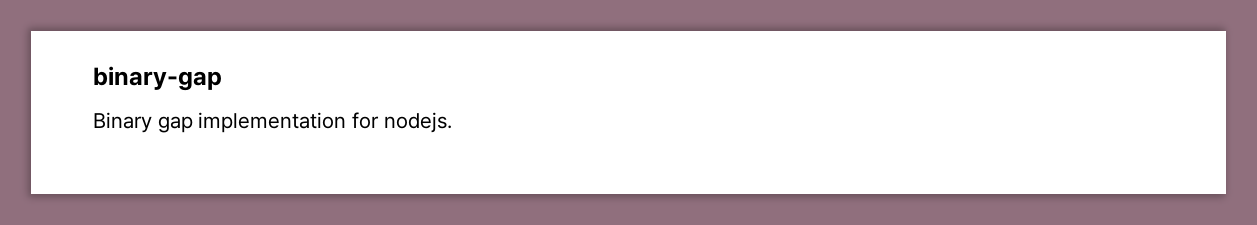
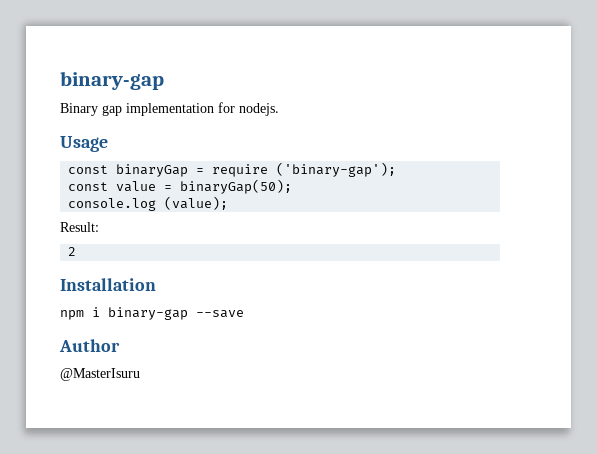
+ Usage
+ const binaryGap = require ('binary-gap');
+ const value = binaryGap(50);
+ console.log (value);
+ Result:
+ 2
+ Installation
+ npm i binary-gap --save
+ Author
+ @MasterIsuru

